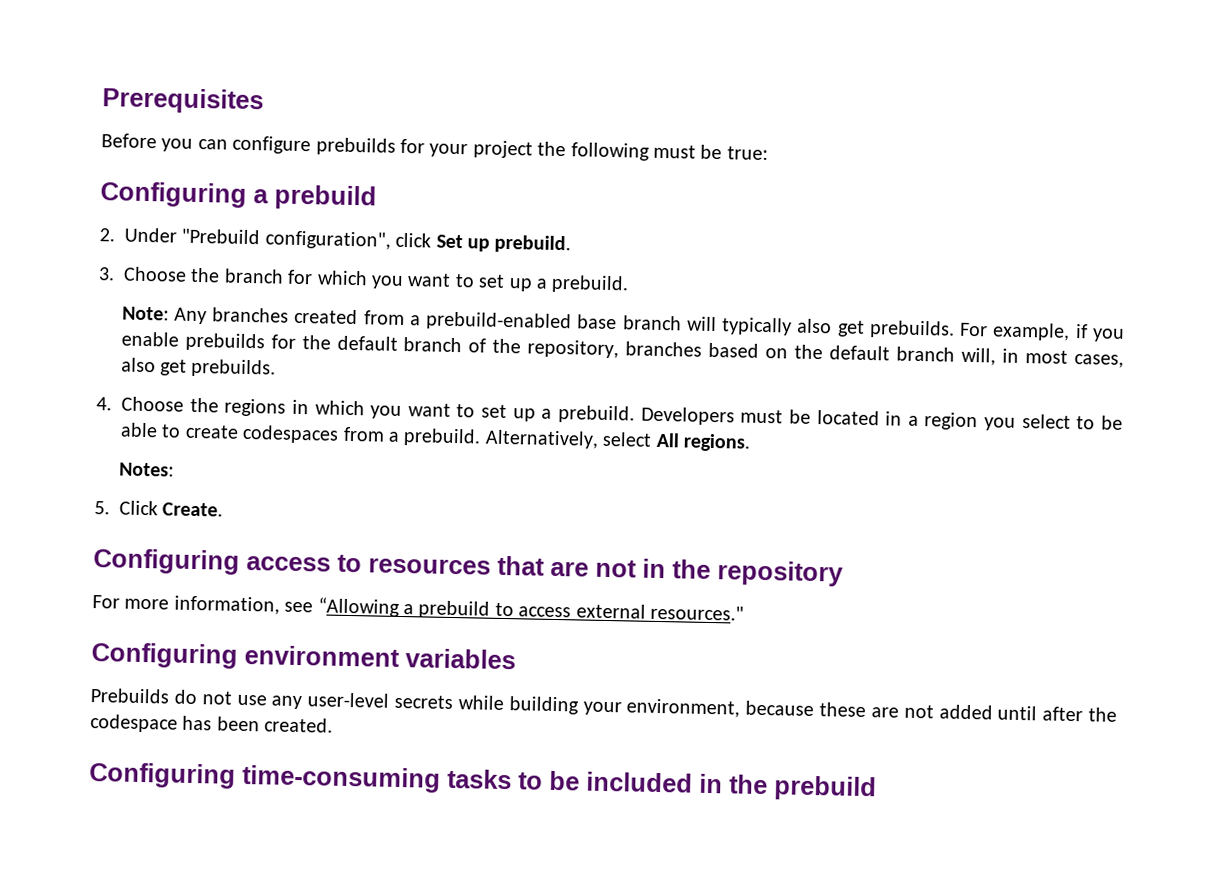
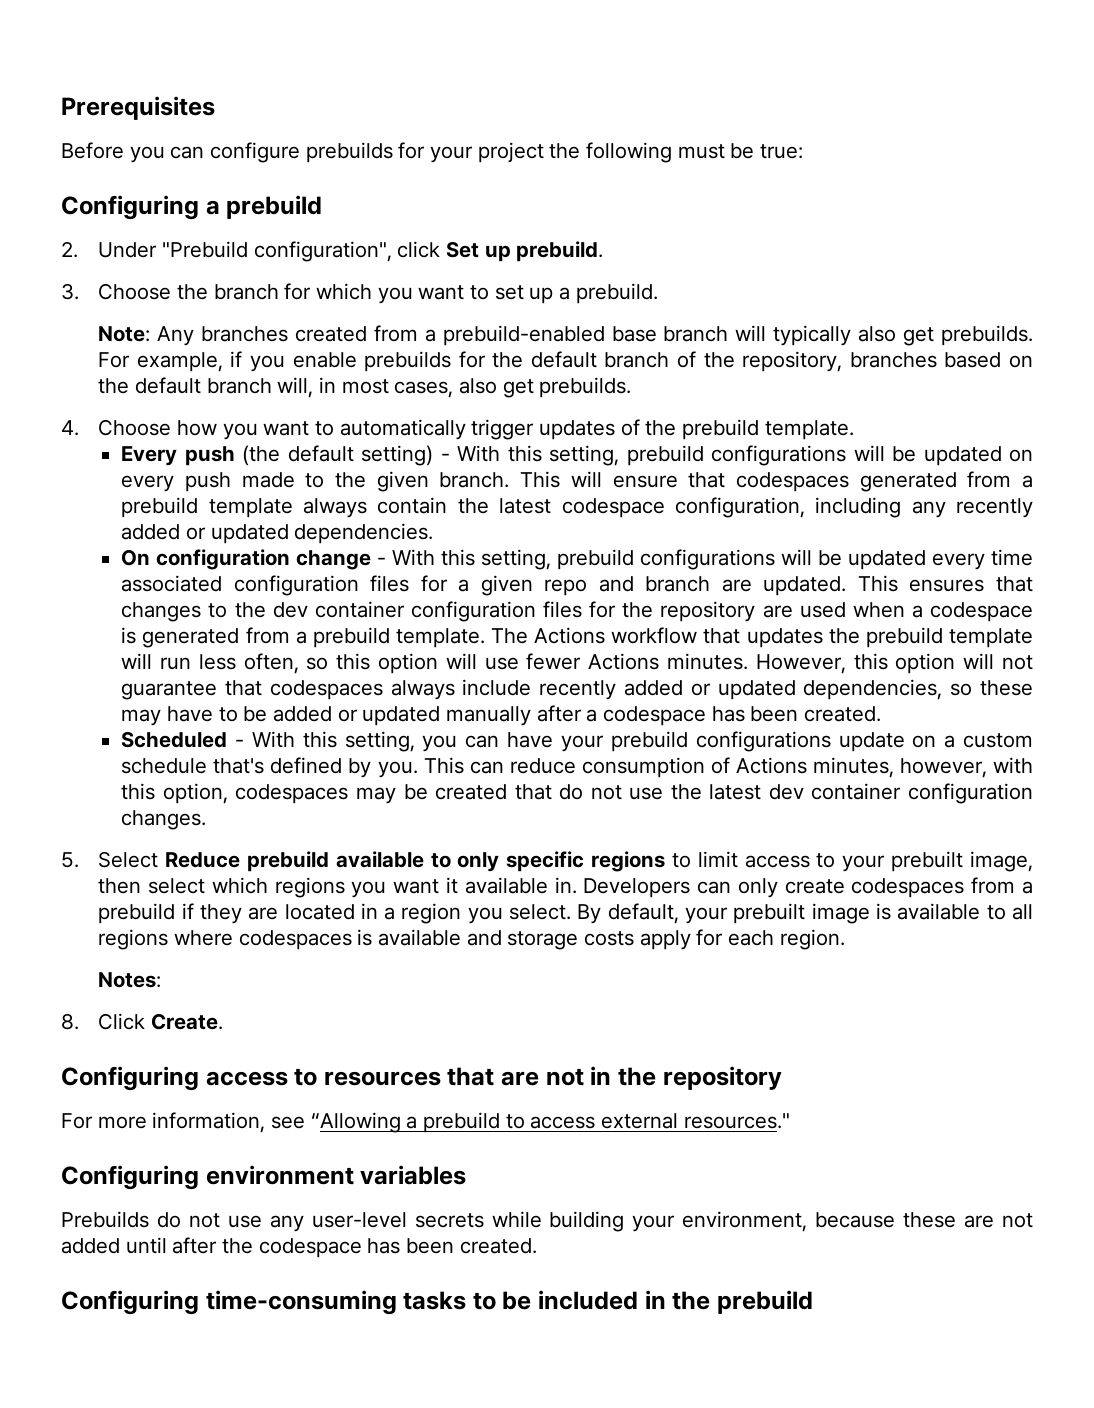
- 4. Choose the regions in which you want to set up a prebuild. Developers must be located in a region you select to be able to create codespaces from a prebuild. Alternatively, select All regions.
+ 4. Choose how you want to automatically trigger updates of the prebuild template.
+ Every push (the default setting) - With this setting, prebuild configurations will be updated on every push made to the given branch. This will ensure that codespaces generated from a prebuild template always contain the latest codespace configuration, including any recently added or updated dependencies.
+ On configuration change - With this setting, prebuild configurations will be updated every time associated configuration files for a given repo and branch are updated. This ensures that changes to the dev container configuration files for the repository are used when a codespace is generated from a prebuild template. The Actions workflow that updates the prebuild template will run less often, so this option will use fewer Actions minutes. However, this option will not guarantee that codespaces always include recently added or updated dependencies, so these may have to be added or updated manually after a codespace has been created.
+ Scheduled - With this setting, you can have your prebuild configurations update on a custom schedule that's defined by you. This can reduce consumption of Actions minutes, however, with this option, codespaces may be created that do not use the latest dev container configuration changes.
+ 5. Select Reduce prebuild available to only specific regions to limit access to your prebuilt image, then select which regions you want it available in. Developers can only create codespaces from a prebuild if they are located in a region you select. By default, your prebuilt image is available to all regions where codespaces is available and storage costs apply for each region.
- 5. Click Create.
+ 8. Click Create.

